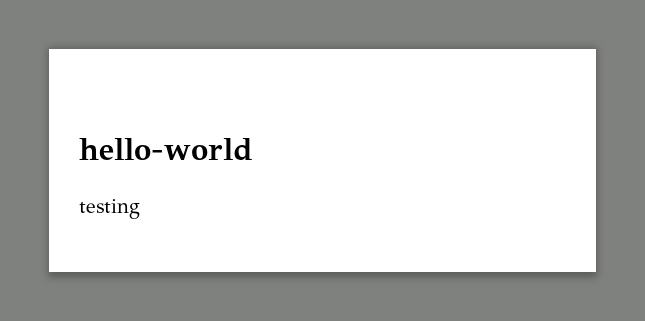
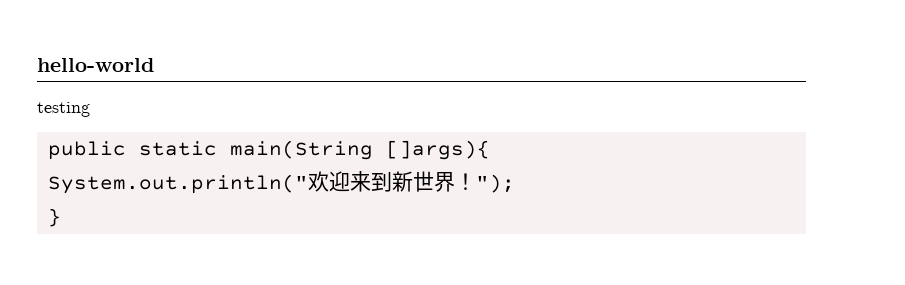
+ public static main(String []args){
+ System.out.println("欢迎来到新世界！");
+ }

